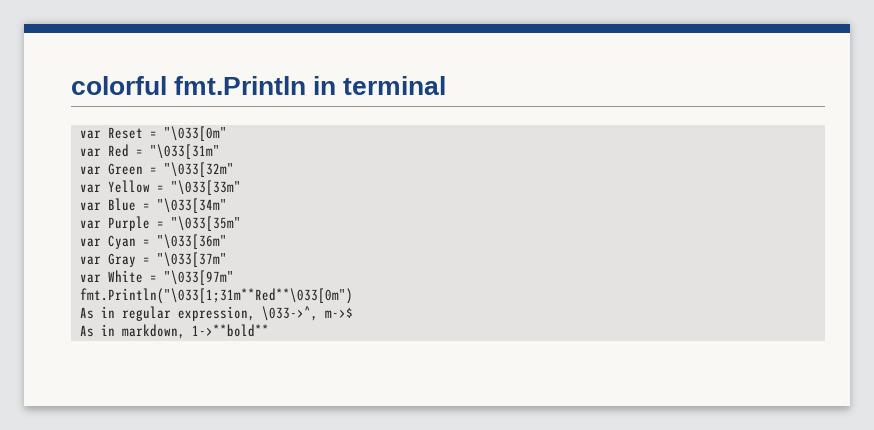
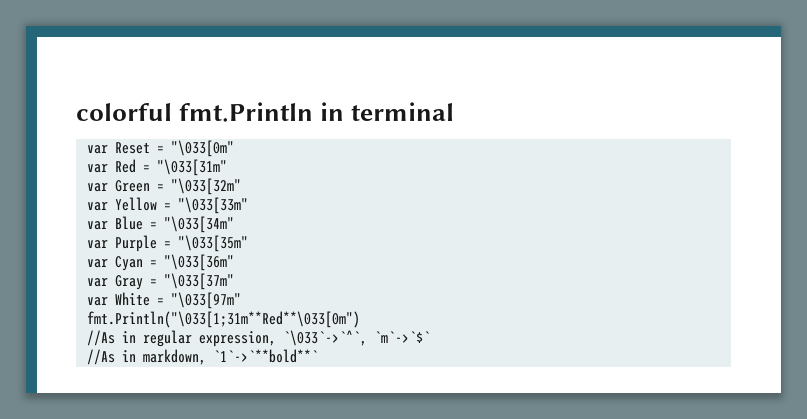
- As in regular expression, \033->^, m->$
- As in markdown, 1->**bold**
+ //As in regular expression, `\033`->`^`, `m`->`$`
+ //As in markdown, `1`->`**bold**`

